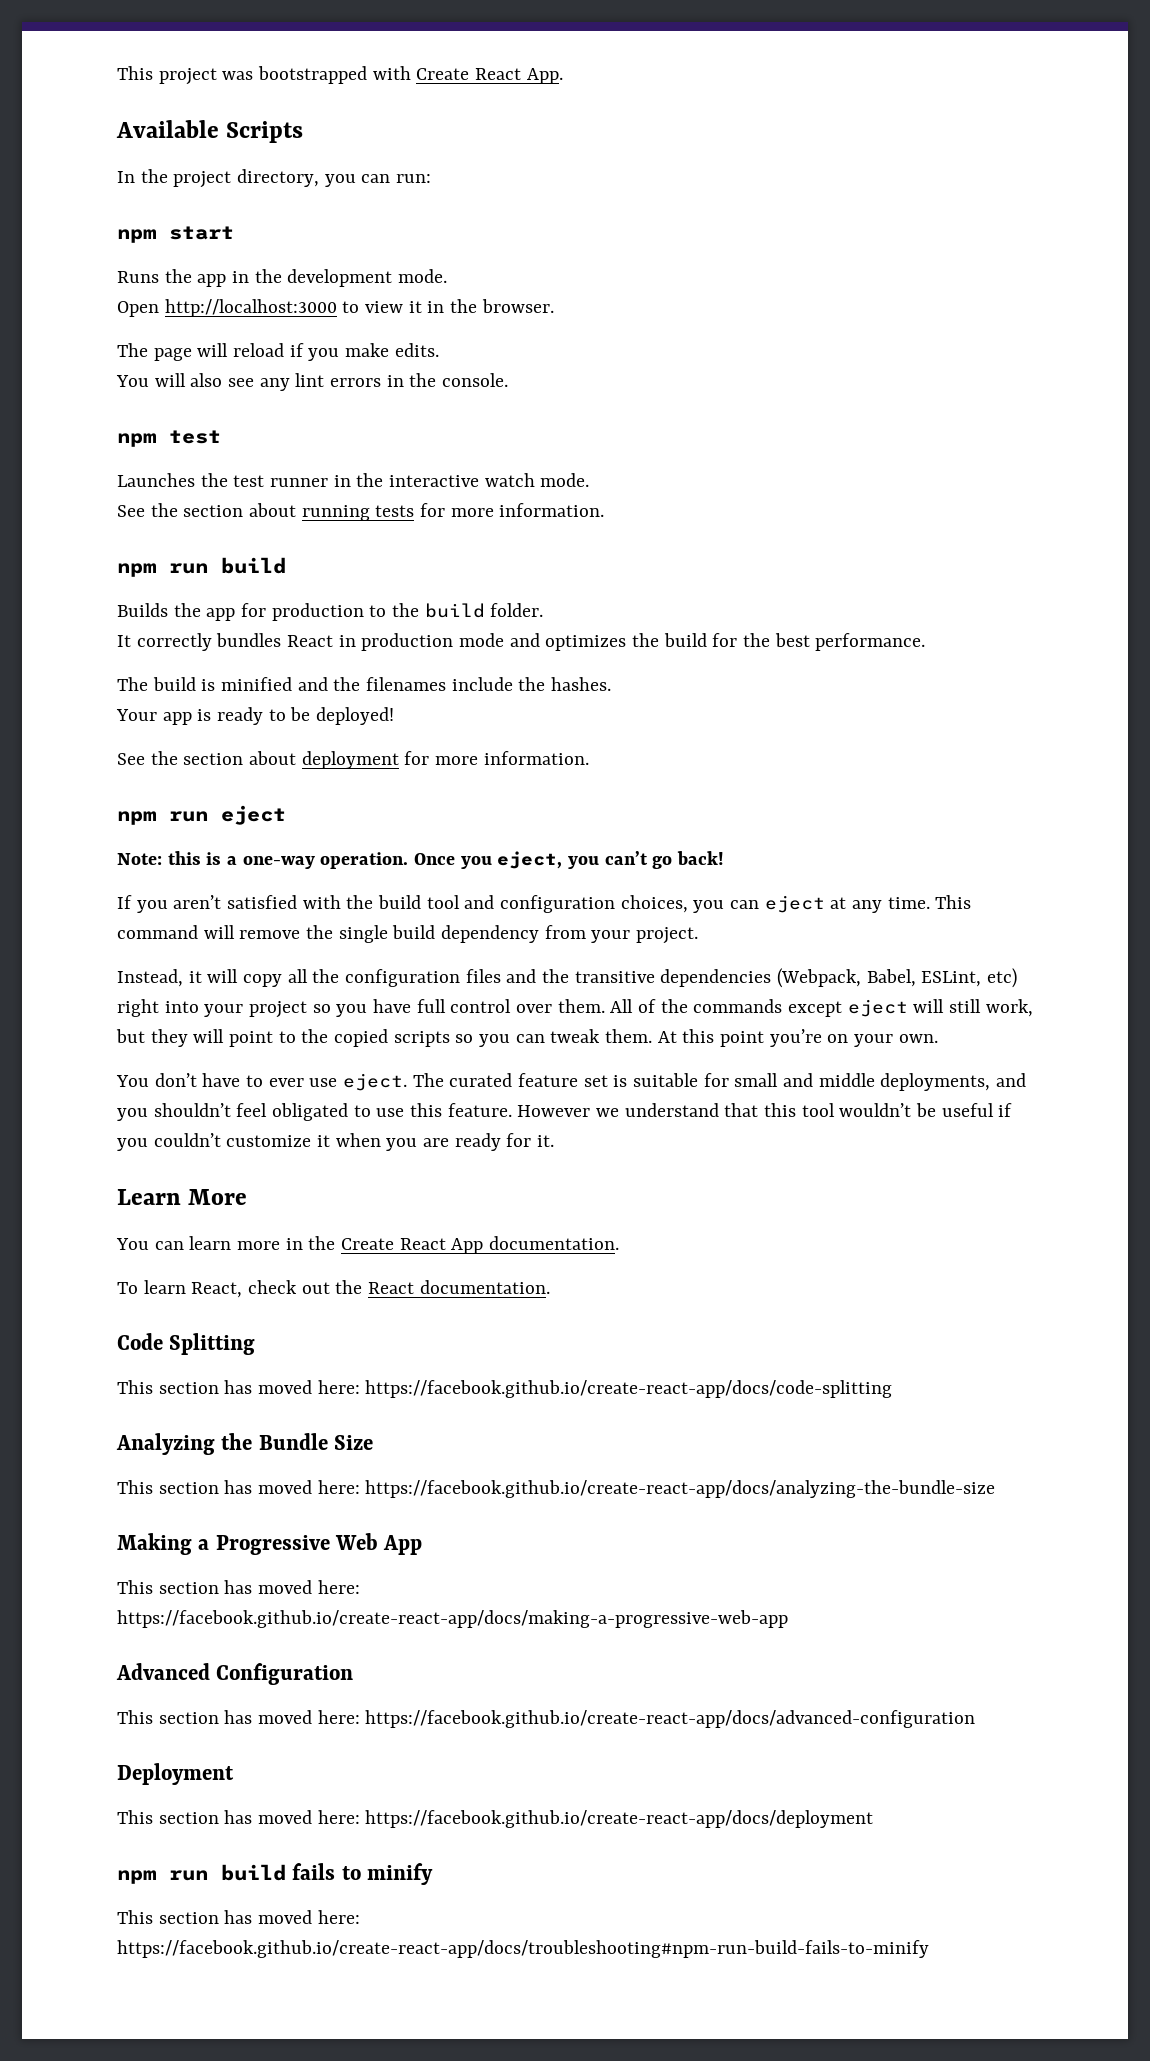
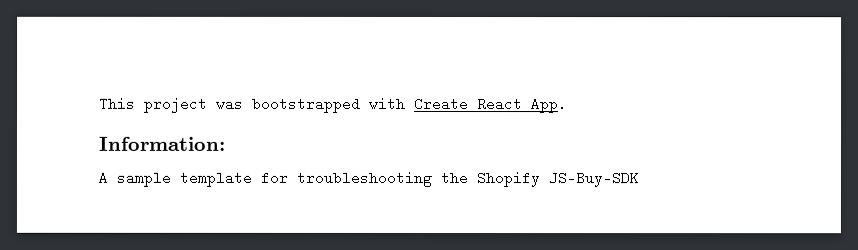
- Available Scripts
- In the project directory, you can run:
- npm start
- Runs the app in the development mode.
- Open http://localhost:3000 to view it in the browser.
- The page will reload if you make edits.
- You will also see any lint errors in the console.
- npm test
- Launches the test runner in the interactive watch mode.
- See the section about running tests for more information.
- npm run build
- Builds the app for production to the build folder.
- It correctly bundles React in production mode and optimizes the build for the best performance.
- The build is minified and the filenames include the hashes.
- Your app is ready to be deployed!
- See the section about deployment for more information.
- npm run eject
- Note: this is a one-way operation. Once you eject, you can’t go back!
- If you aren’t satisfied with the build tool and configuration choices, you can eject at any time. This command will remove the single build dependency from your project.
- Instead, it will copy all the configuration files and the transitive dependencies (Webpack, Babel, ESLint, etc) right into your project so you have full control over them. All of the commands except eject will still work, but they will point to the copied scripts so you can tweak them. At this point you’re on your own.
- You don’t have to ever use eject. The curated feature set is suitable for small and middle deployments, and you shouldn’t feel obligated to use this feature. However we understand that this tool wouldn’t be useful if you couldn’t customize it when you are ready for it.
- Learn More
- You can learn more in the Create React App documentation.
- To learn React, check out the React documentation.
- Code Splitting
- This section has moved here: https://facebook.github.io/create-react-app/docs/code-splitting
- Analyzing the Bundle Size
- This section has moved here: https://facebook.github.io/create-react-app/docs/analyzing-the-bundle-size
- Making a Progressive Web App
- This section has moved here: https://facebook.github.io/create-react-app/docs/making-a-progressive-web-app
- Advanced Configuration
- This section has moved here: https://facebook.github.io/create-react-app/docs/advanced-configuration
- Deployment
- This section has moved here: https://facebook.github.io/create-react-app/docs/deployment
- npm run build fails to minify
- This section has moved here: https://facebook.github.io/create-react-app/docs/troubleshooting#npm-run-build-fails-to-minify
+ Information:
+ A sample template for troubleshooting the Shopify JS-Buy-SDK

